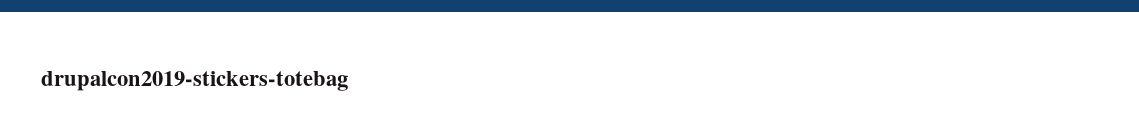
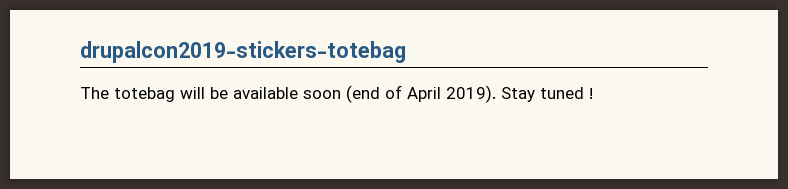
+ The totebag will be available soon (end of April 2019). Stay tuned !

